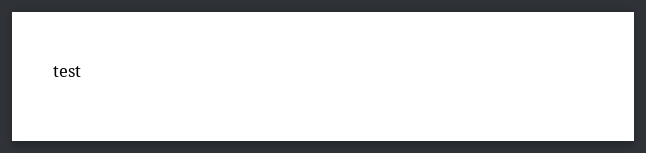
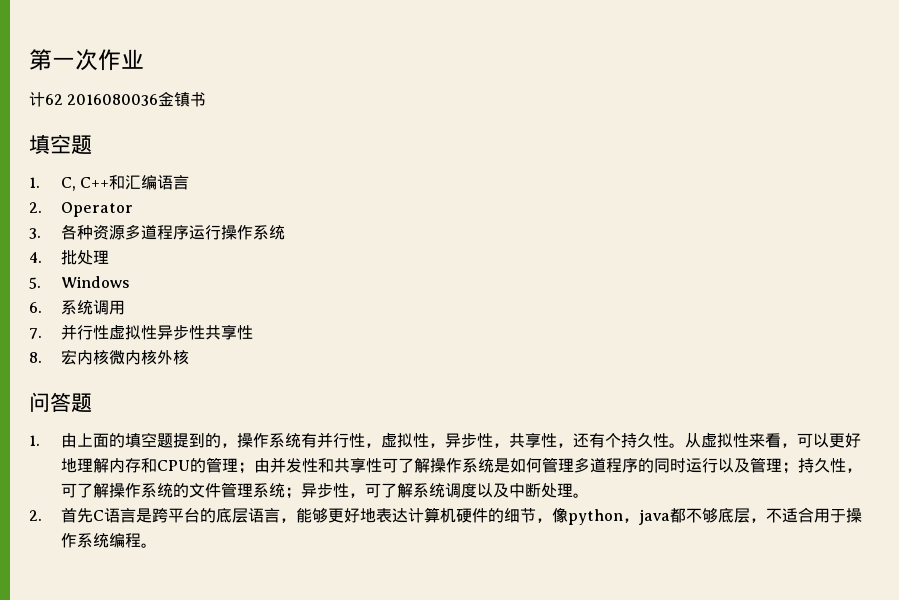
- test
+ 第一次作业
+ 计62 2016080036金镇书
+ 填空题
+ 1. C, C++和汇编语言
+ 2. Operator
+ 3.各种资源多道程序运行操作系统
+ 4.批处理
+ 5. Windows
+ 6.系统调用
+ 7.并行性虚拟性异步性共享性
+ 8.宏内核微内核外核
+ 问答题
+ 1.由上面的填空题提到的，操作系统有并行性，虚拟性，异步性，共享性，还有个持久性。从虚拟性来看，可以更好地理解内存和CPU的管理；由并发性和共享性可了解操作系统是如何管理多道程序的同时运行以及管理；持久性，可了解操作系统的文件管理系统；异步性，可了解系统调度以及中断处理。
+ 2.首先C语言是跨平台的底层语言，能够更好地表达计算机硬件的细节，像python，java都不够底层，不适合用于操作系统编程。

